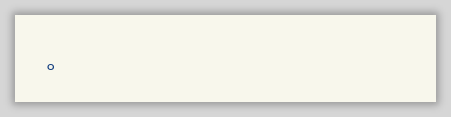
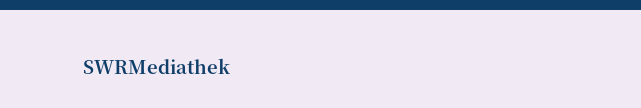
- o
+ SWRMediathek

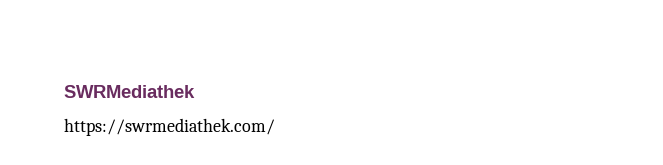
+ https://swrmediathek.com/

